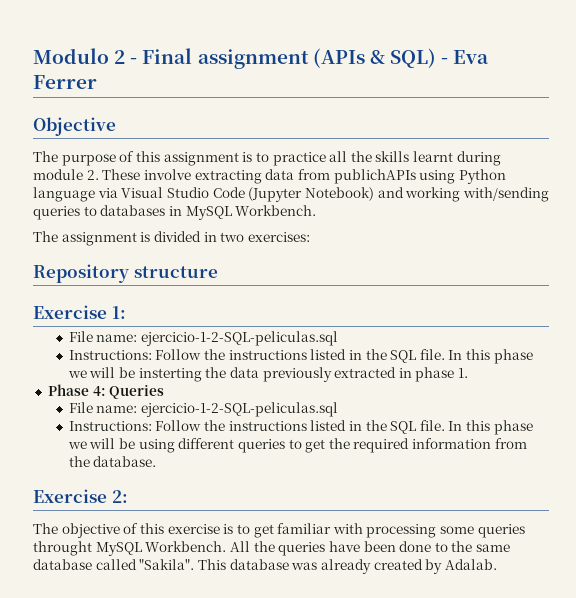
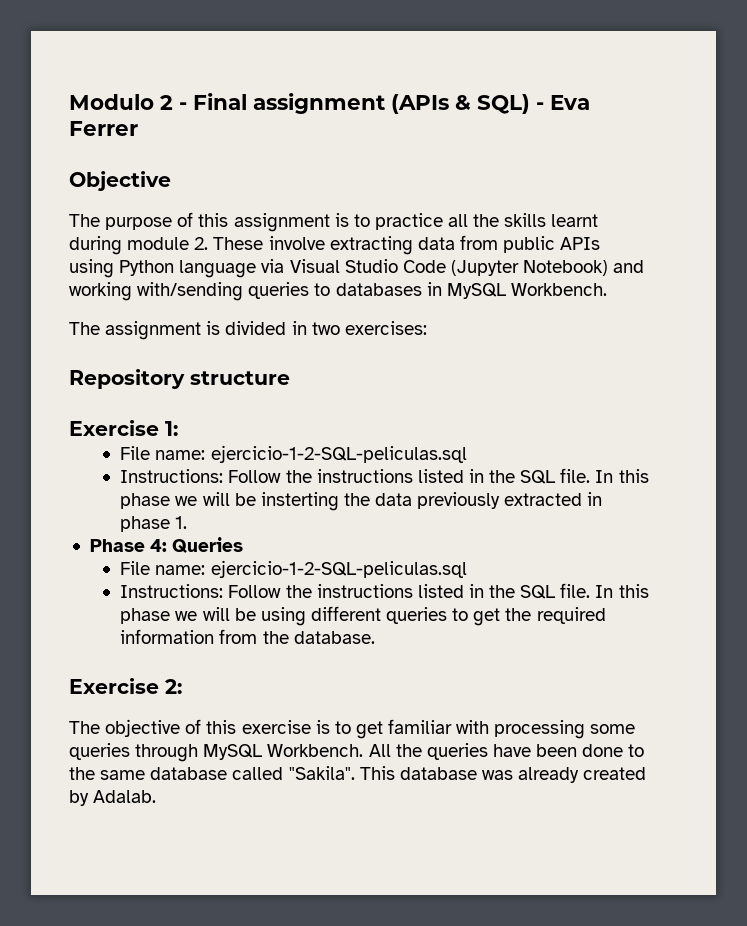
- The purpose of this assignment is to practice all the skills learnt during module 2. These involve extracting data from publichAPIs using Python language via Visual Studio Code (Jupyter Notebook) and working with/sending queries to databases in MySQL Workbench.
+ The purpose of this assignment is to practice all the skills learnt during module 2. These involve extracting data from public APIs using Python language via Visual Studio Code (Jupyter Notebook) and working with/sending queries to databases in MySQL Workbench.
- The objective of this exercise is to get familiar with processing some queries throught MySQL Workbench.
+ The objective of this exercise is to get familiar with processing some queries through MySQL Workbench.

